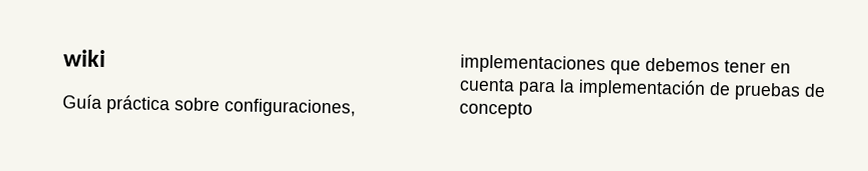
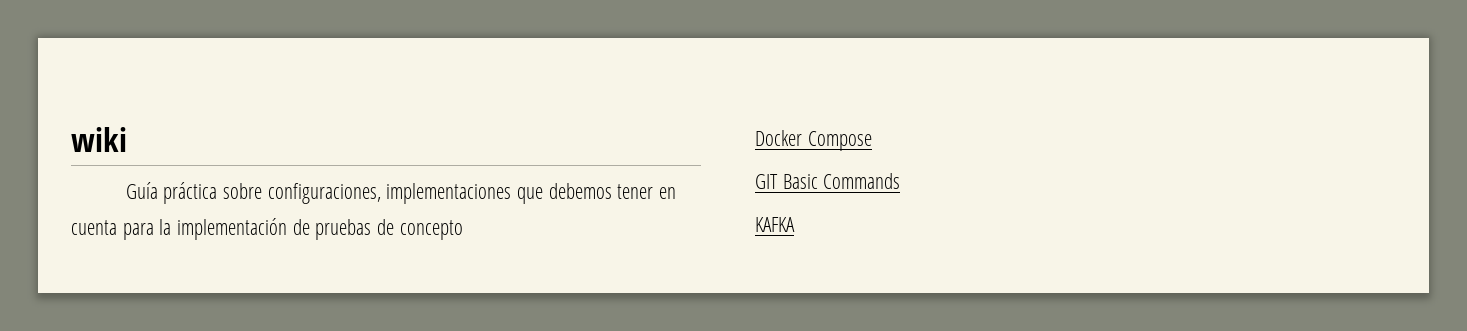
+ Docker Compose
+ GIT Basic Commands
+ KAFKA

